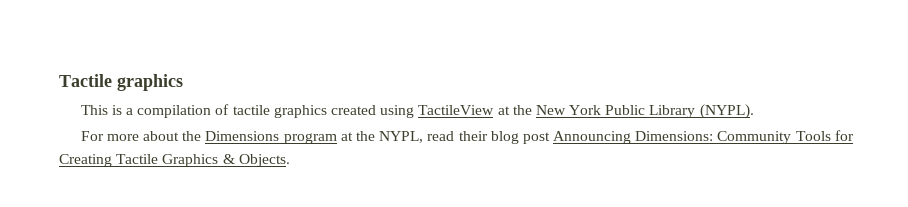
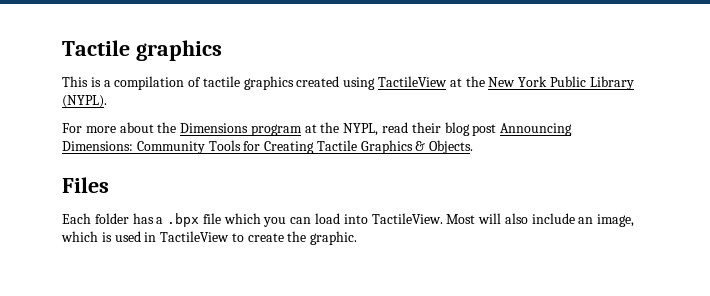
+ Files
+ Each folder has a .bpx file which you can load into TactileView. Most will also include an image, which is used in TactileView to create the graphic.

